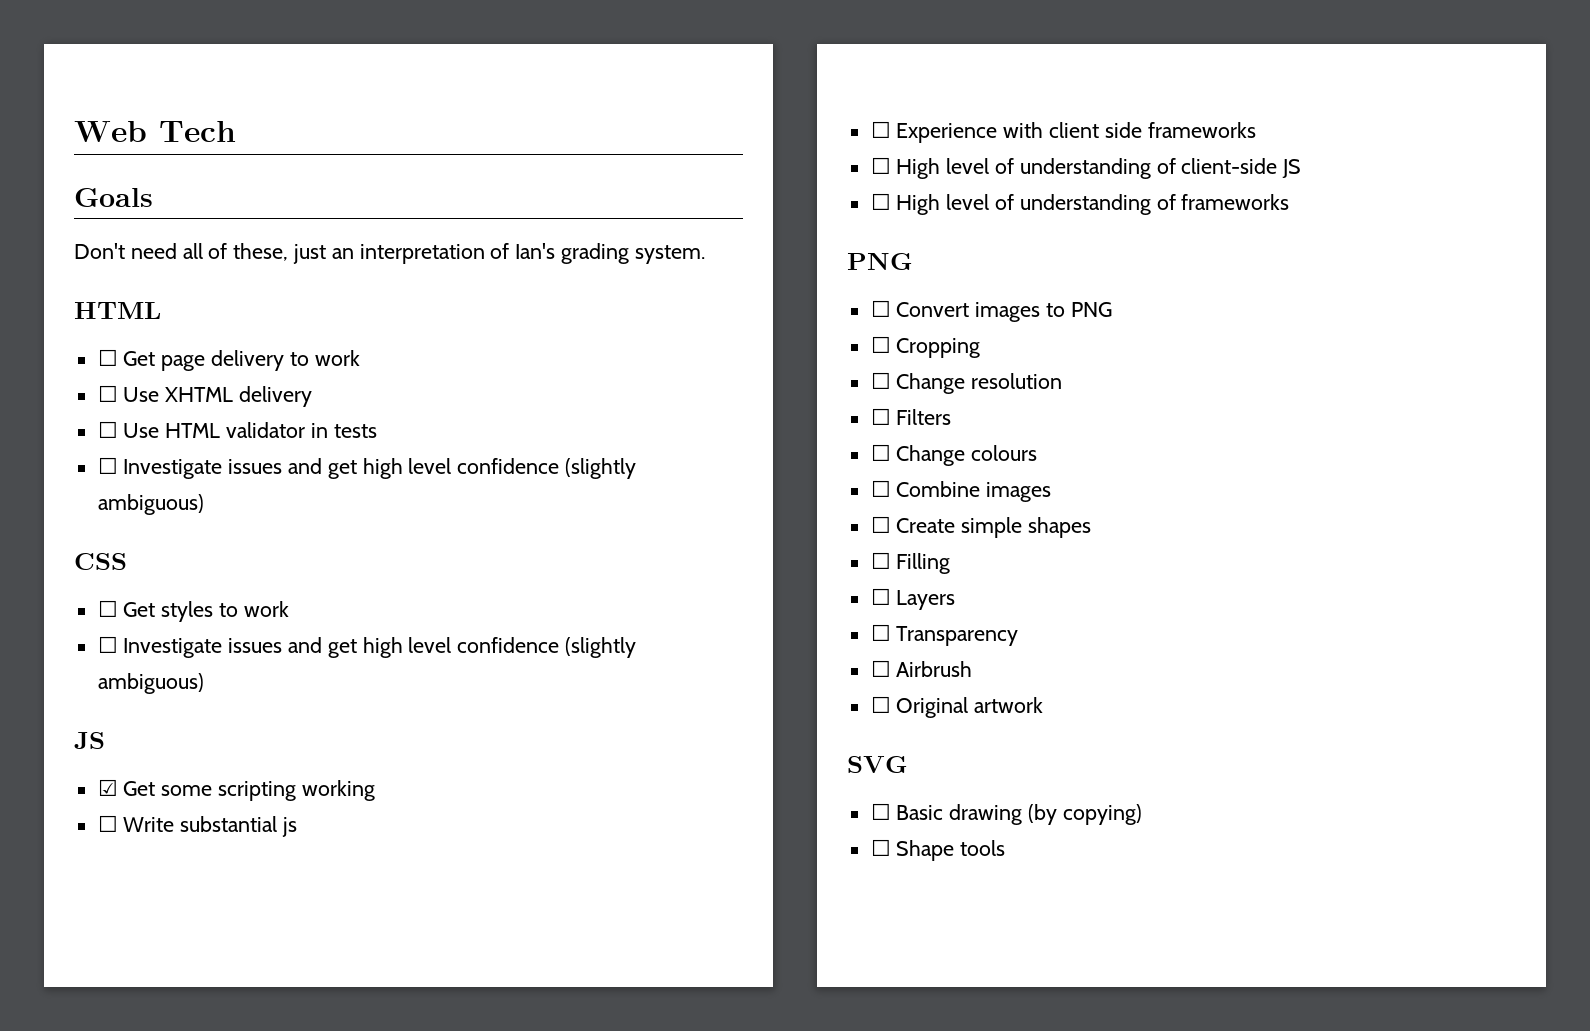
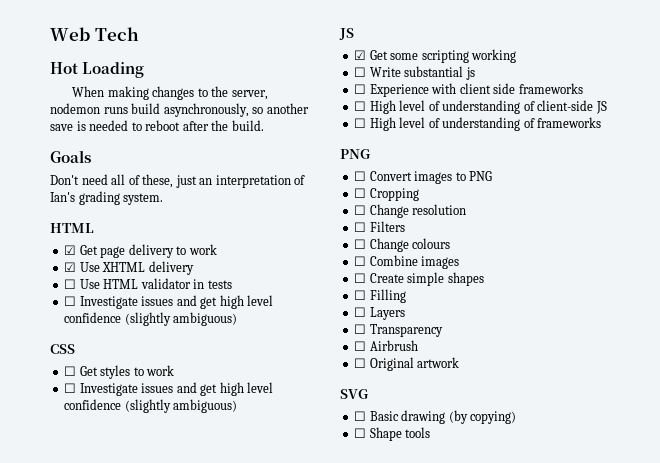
+ Hot Loading
+ When making changes to the server, nodemon runs build asynchronously, so another save is needed to reboot after the build.
- ☐ Get page delivery to work
+ ☑ Get page delivery to work
- ☐ Use XHTML delivery
+ ☑ Use XHTML delivery

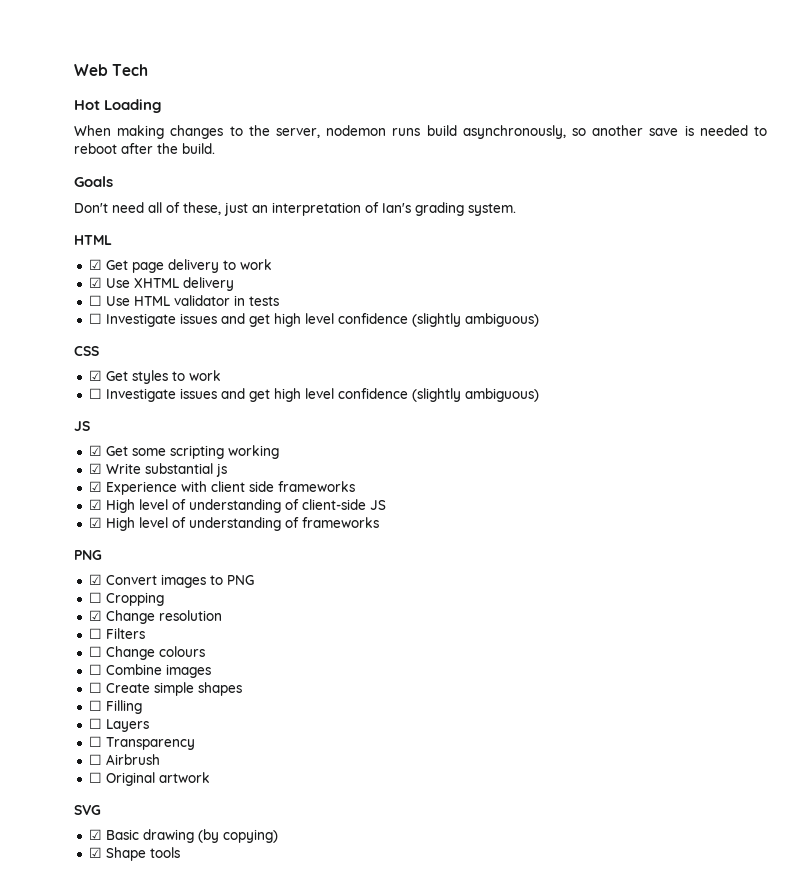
- ☐ Get styles to work
+ ☑ Get styles to work
- ☐ Write substantial js
+ ☑ Write substantial js
- ☐ Experience with client side frameworks
+ ☑ Experience with client side frameworks
- ☐ High level of understanding of client-side JS
+ ☑ High level of understanding of client-side JS
- ☐ High level of understanding of frameworks
+ ☑ High level of understanding of frameworks
- ☐ Convert images to PNG
+ ☑ Convert images to PNG
- ☐ Change resolution
+ ☑ Change resolution
- ☐ Basic drawing (by copying)
+ ☑ Basic drawing (by copying)
- ☐ Shape tools
+ ☑ Shape tools

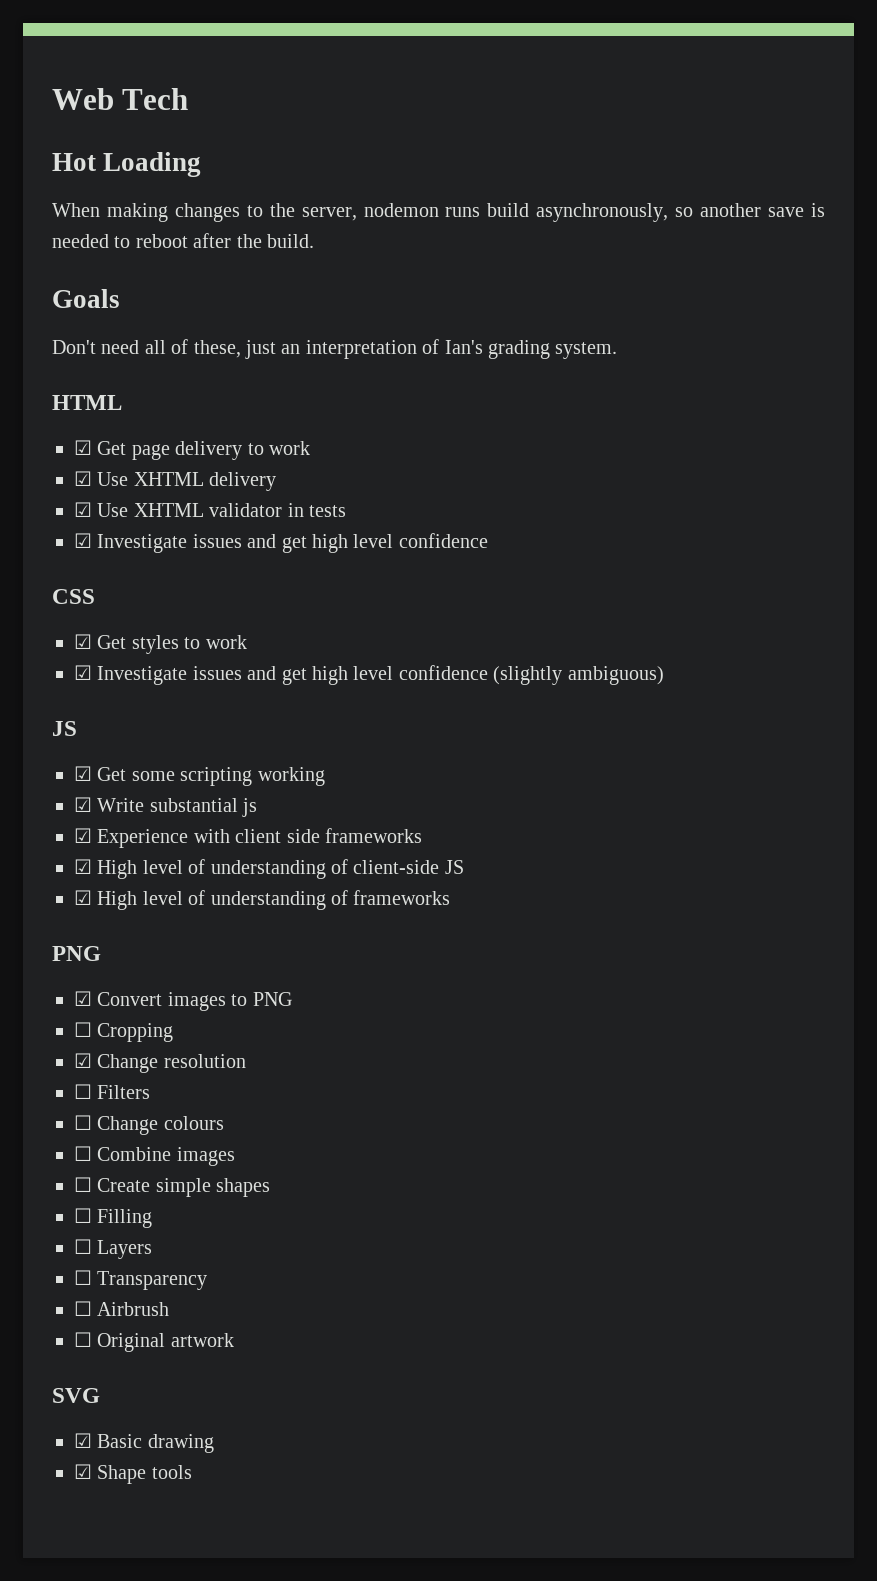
- ☐ Use HTML validator in tests
- ☐ Investigate issues and get high level confidence (slightly ambiguous)
+ ☑ Use XHTML validator in tests
+ ☑ Investigate issues and get high level confidence
  ☑ Get styles to work
- ☐ Investigate issues and get high level confidence (slightly ambiguous)
+ ☑ Investigate issues and get high level confidence (slightly ambiguous)
- ☑ Basic drawing (by copying)
+ ☑ Basic drawing

